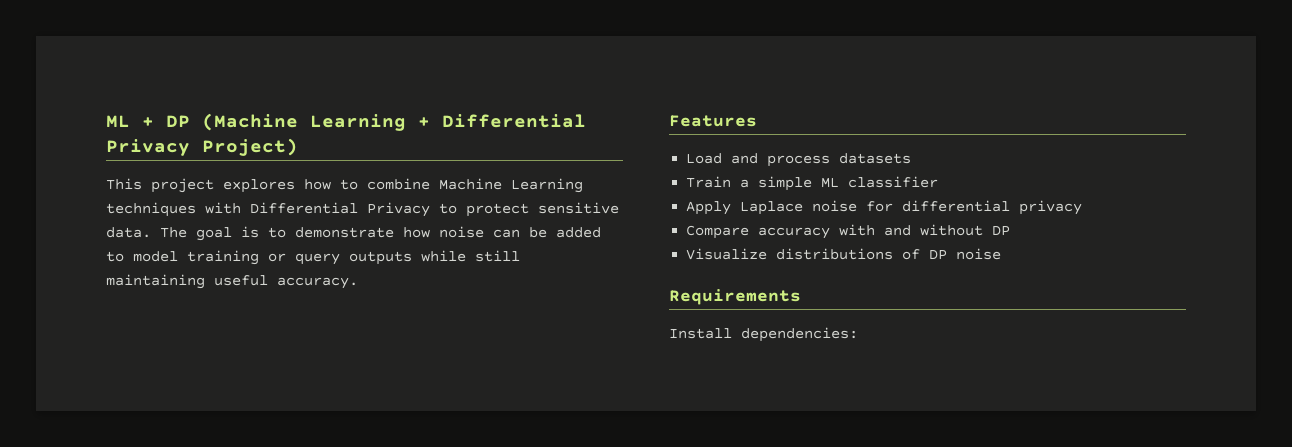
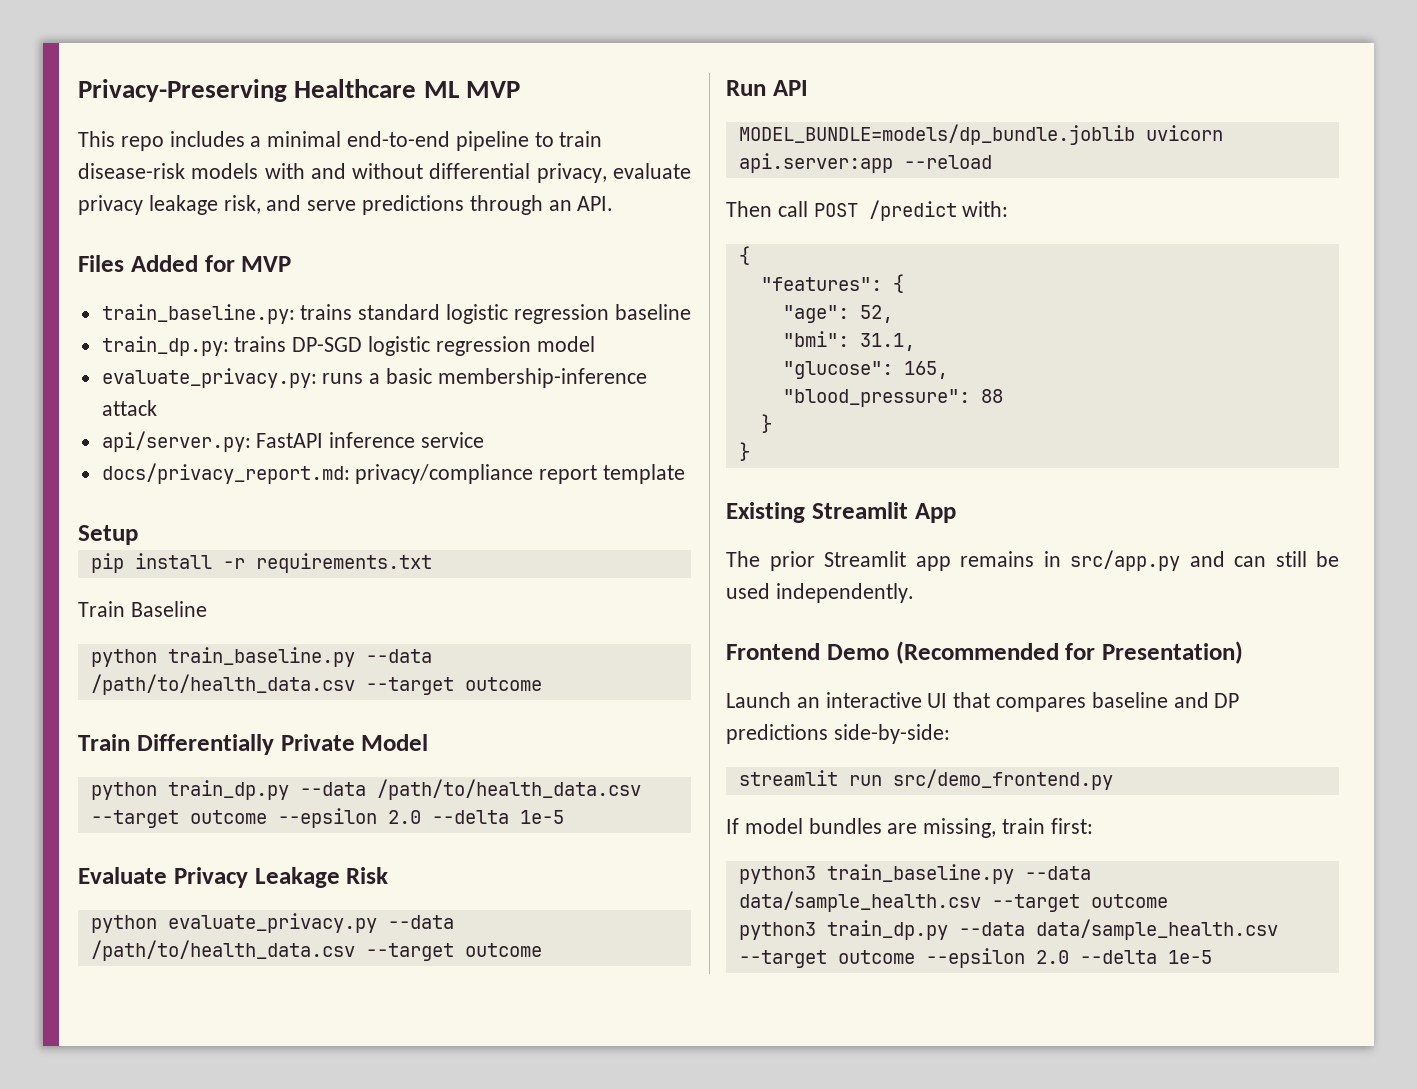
- ML + DP (Machine Learning + Differential Privacy Project)
- This project explores how to combine Machine Learning techniques with Differential Privacy to protect sensitive data. The goal is to demonstrate how noise can be added to model training or query outputs while still maintaining useful accuracy.
- Features
- Load and process datasets
- Train a simple ML classifier
- Apply Laplace noise for differential privacy
- Compare accuracy with and without DP
- Visualize distributions of DP noise
- Requirements
- Install dependencies:
+ Privacy-Preserving Healthcare ML MVP
+ This repo includes a minimal end-to-end pipeline to train disease-risk models with and without differential privacy, evaluate privacy leakage risk, and serve predictions through an API.
+ Files Added for MVP
+ train_baseline.py: trains standard logistic regression baseline
+ train_dp.py: trains DP-SGD logistic regression model
+ evaluate_privacy.py: runs a basic membership-inference attack
+ api/server.py: FastAPI inference service
+ docs/privacy_report.md: privacy/compliance report template
+ Setup
+ pip install -r requirements.txt
+ Train Baseline
+ python train_baseline.py --data /path/to/health_data.csv --target outcome
+ Train Differentially Private Model
+ python train_dp.py --data /path/to/health_data.csv --target outcome --epsilon 2.0 --delta 1e-5
+ Evaluate Privacy Leakage Risk
+ python evaluate_privacy.py --data /path/to/health_data.csv --target outcome
+ Run API
+ MODEL_BUNDLE=models/dp_bundle.joblib uvicorn api.server:app --reload
+ Then call POST /predict with:
+ {
+ "features": {
+ "age": 52,
+ "bmi": 31.1,
+ "glucose": 165,
+ "blood_pressure": 88
+ }
+ }
+ Existing Streamlit App
+ The prior Streamlit app remains in src/app.py and can still be used independently.
+ Frontend Demo (Recommended for Presentation)
+ Launch an interactive UI that compares baseline and DP predictions side-by-side:
+ streamlit run src/demo_frontend.py
+ If model bundles are missing, train first:
+ python3 train_baseline.py --data data/sample_health.csv --target outcome
+ python3 train_dp.py --data data/sample_health.csv --target outcome --epsilon 2.0 --delta 1e-5

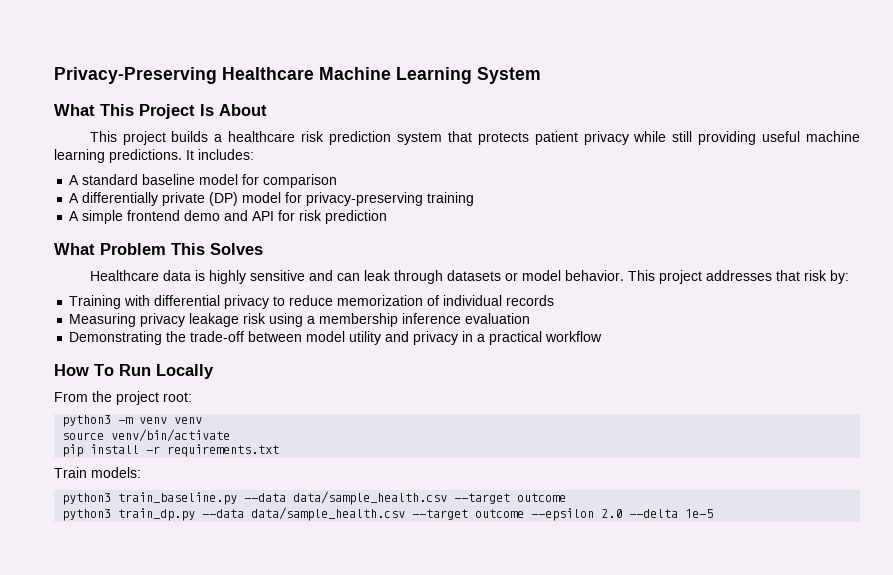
- Privacy-Preserving Healthcare ML MVP
- This repo includes a minimal end-to-end pipeline to train disease-risk models with and without differential privacy, evaluate privacy leakage risk, and serve predictions through an API.
- Files Added for MVP
- train_baseline.py: trains standard logistic regression baseline
- train_dp.py: trains DP-SGD logistic regression model
- evaluate_privacy.py: runs a basic membership-inference attack
- api/server.py: FastAPI inference service
- docs/privacy_report.md: privacy/compliance report template
- Setup
+ Privacy-Preserving Healthcare Machine Learning System
+ What This Project Is About
+ This project builds a healthcare risk prediction system that protects patient privacy while still providing useful machine learning predictions. It includes:
+ A standard baseline model for comparison
+ A differentially private (DP) model for privacy-preserving training
+ A simple frontend demo and API for risk prediction
+ What Problem This Solves
+ Healthcare data is highly sensitive and can leak through datasets or model behavior. This project addresses that risk by:
+ Training with differential privacy to reduce memorization of individual records
+ Measuring privacy leakage risk using a membership inference evaluation
+ Demonstrating the trade-off between model utility and privacy in a practical workflow
+ How To Run Locally
+ From the project root:
+ python3 -m venv venv
+ source venv/bin/activate
- Train Baseline
- python train_baseline.py --data /path/to/health_data.csv --target outcome
- Train Differentially Private Model
- python train_dp.py --data /path/to/health_data.csv --target outcome --epsilon 2.0 --delta 1e-5
- Evaluate Privacy Leakage Risk
- python evaluate_privacy.py --data /path/to/health_data.csv --target outcome
- Run API
- MODEL_BUNDLE=models/dp_bundle.joblib uvicorn api.server:app --reload
- Then call POST /predict with:
- {
- "features": {
- "age": 52,
- "bmi": 31.1,
- "glucose": 165,
- "blood_pressure": 88
- }
- }
- Existing Streamlit App
- The prior Streamlit app remains in src/app.py and can still be used independently.
- Frontend Demo (Recommended for Presentation)
- Launch an interactive UI that compares baseline and DP predictions side-by-side:
- streamlit run src/demo_frontend.py
- If model bundles are missing, train first:
+ Train models:

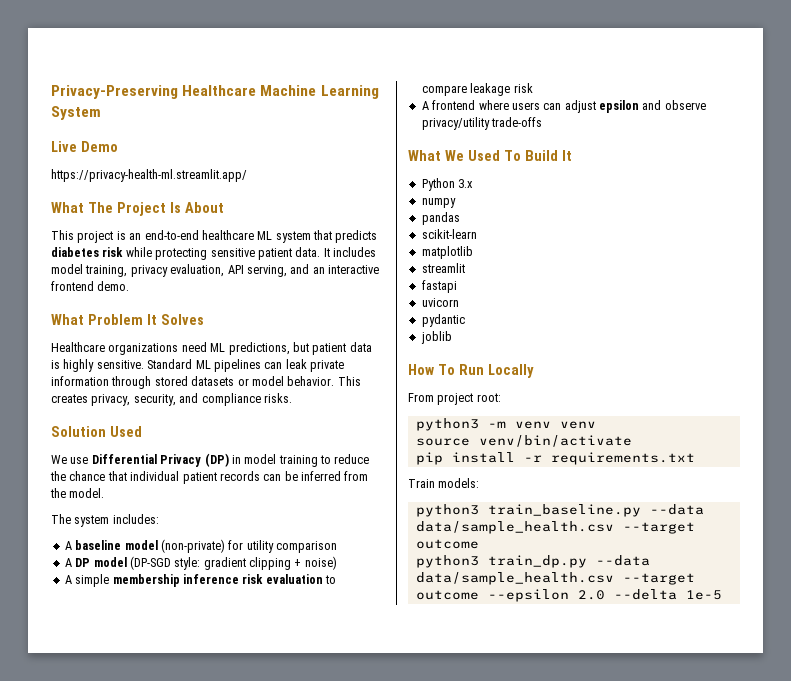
- What This Project Is About
+ Live Demo
+ https://privacy-health-ml.streamlit.app/
+ What The Project Is About
- This project builds a healthcare risk prediction system that protects patient privacy while still providing useful machine learning predictions. It includes:
- A standard baseline model for comparison
- A differentially private (DP) model for privacy-preserving training
- A simple frontend demo and API for risk prediction
+ This project is an end-to-end healthcare ML system that predicts diabetes risk while protecting sensitive patient data. It includes model training, privacy evaluation, API serving, and an interactive frontend demo.
- What Problem This Solves
+ What Problem It Solves
- Healthcare data is highly sensitive and can leak through datasets or model behavior.
+ Healthcare organizations need ML predictions, but patient data is highly sensitive. Standard ML pipelines can leak private information through stored datasets or model behavior.
- This project addresses that risk by:
- Training with differential privacy to reduce memorization of individual records
- Measuring privacy leakage risk using a membership inference evaluation
- Demonstrating the trade-off between model utility and privacy in a practical workflow
+ This creates privacy, security, and compliance risks.
+ Solution Used
+ We use Differential Privacy (DP) in model training to reduce the chance that individual patient records can be inferred from the model.
+ The system includes:
+ A baseline model (non-private) for utility comparison
+ A DP model (DP-SGD style: gradient clipping + noise)
+ A simple membership inference risk evaluation to compare leakage risk
+ A frontend where users can adjust epsilon and observe privacy/utility trade-offs
+ What We Used To Build It
+ Python 3.x
+ numpy
+ pandas
+ scikit-learn
+ matplotlib
+ streamlit
+ fastapi
+ uvicorn
+ pydantic
+ joblib
- From the project root:
+ From project root:

